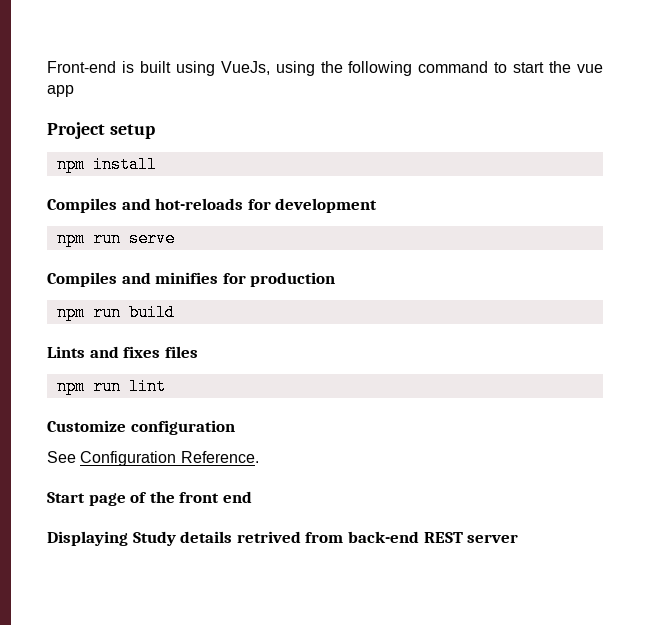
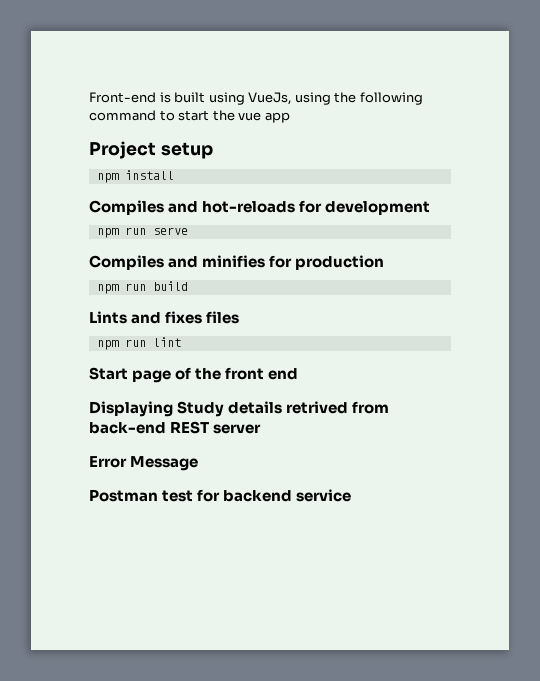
- Customize configuration
- See Configuration Reference.
+ Error Message
+ Postman test for backend service

